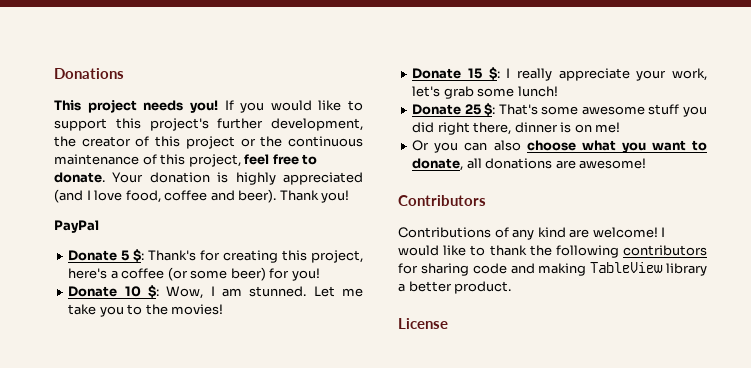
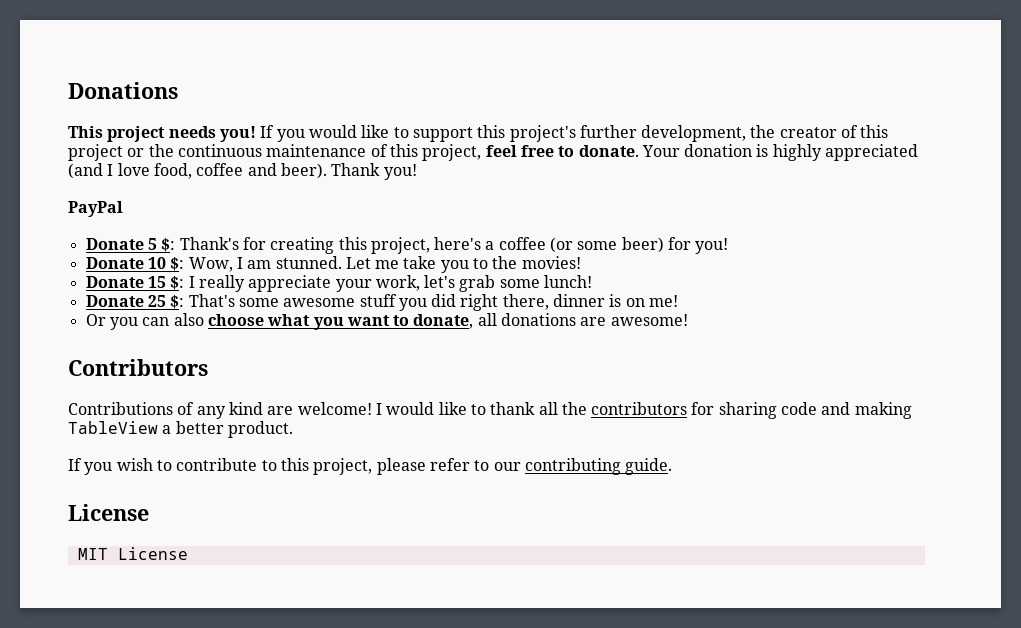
- I would like to thank the following contributors for sharing code and making TableView library a better product.
+ I would like to thank all the contributors for sharing code and making TableView a better product.
+ If you wish to contribute to this project, please refer to our contributing guide.
  License
+ MIT License

